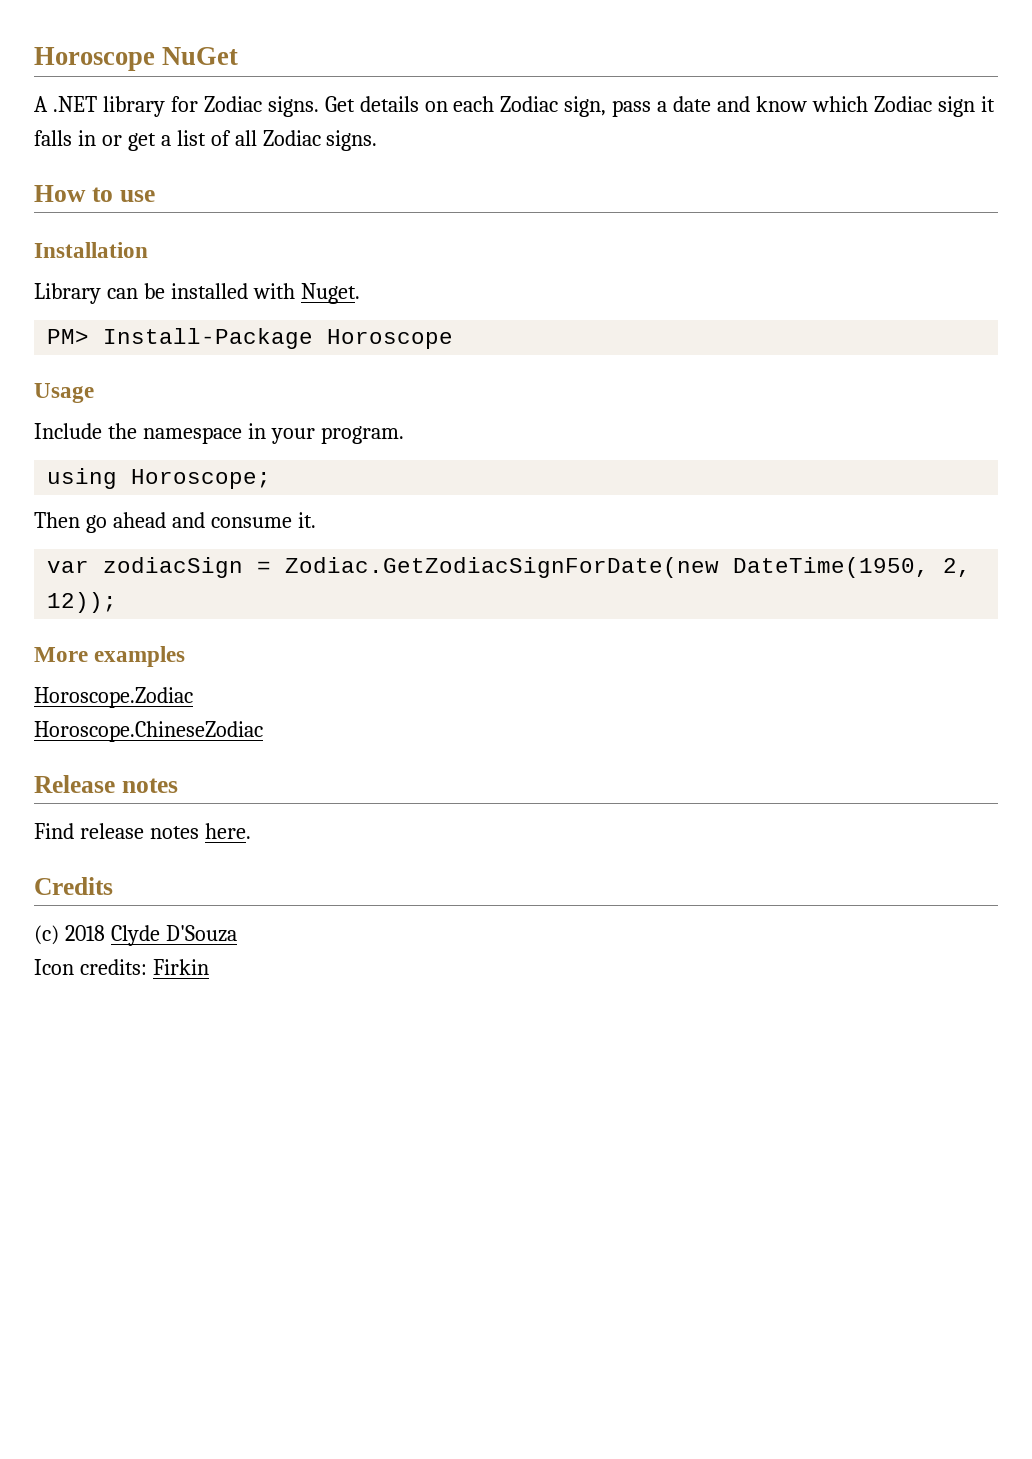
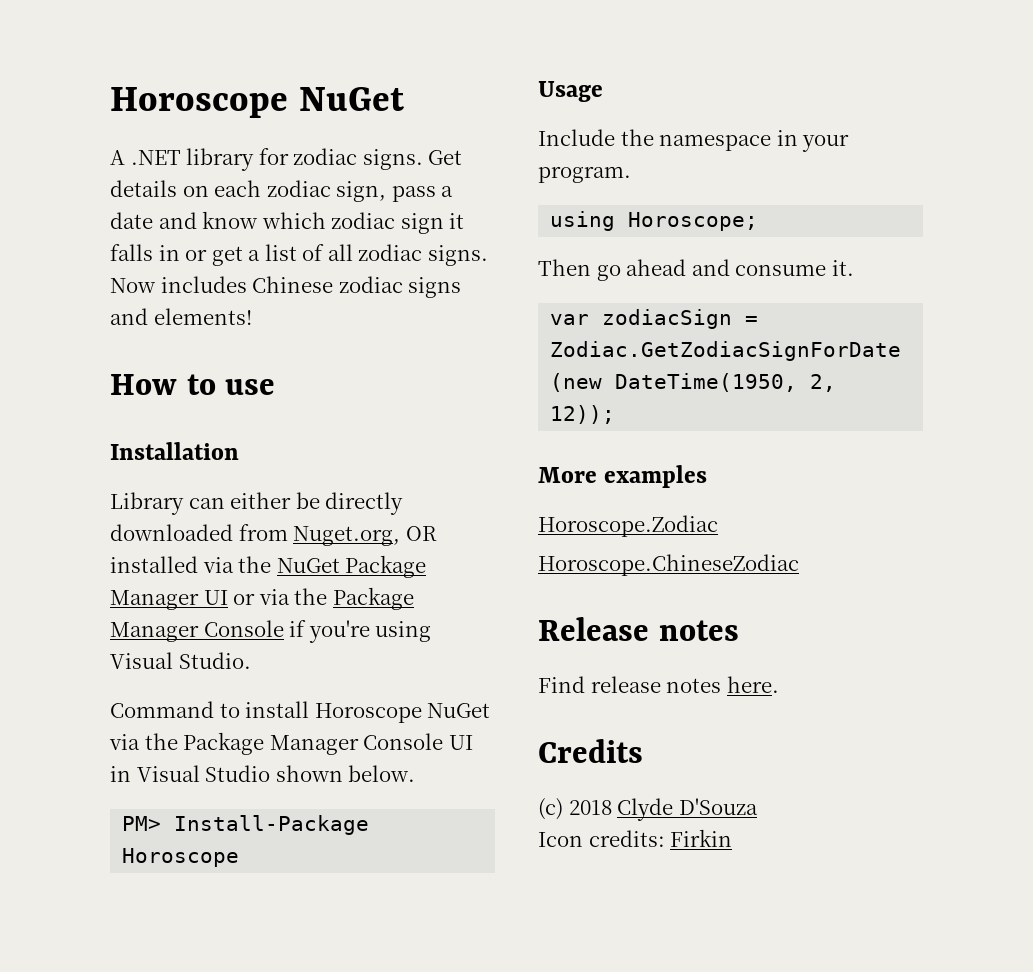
- A .NET library for Zodiac signs.
+ A .NET library for zodiac signs.
- Get details on each Zodiac sign, pass a date and know which Zodiac sign it falls in or get a list of all Zodiac signs.
+ Get details on each zodiac sign, pass a date and know which zodiac sign it falls in or get a list of all zodiac signs. Now includes Chinese zodiac signs and elements!
- Library can be installed with Nuget.
+ Library can either be directly downloaded from Nuget.org, OR installed via the NuGet Package Manager UI or via the Package Manager Console if you're using Visual Studio.
+ Command to install Horoscope NuGet via the Package Manager Console UI in Visual Studio shown below.

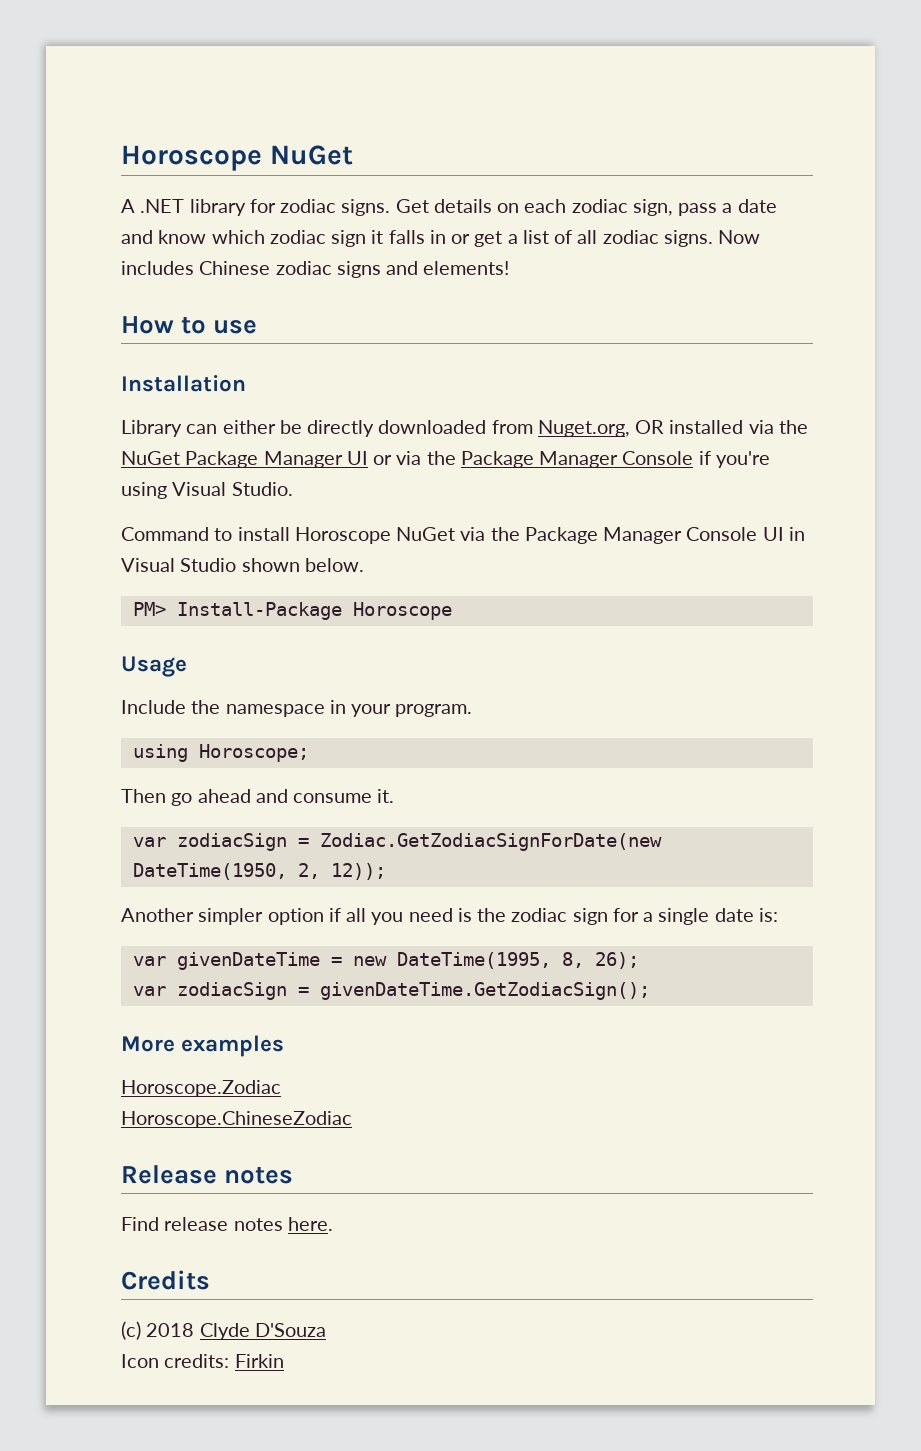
+ Another simpler option if all you need is the zodiac sign for a single date is:
+ var givenDateTime = new DateTime(1995, 8, 26);
+ var zodiacSign = givenDateTime.GetZodiacSign();

